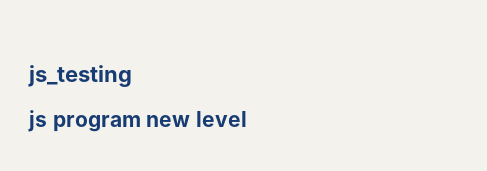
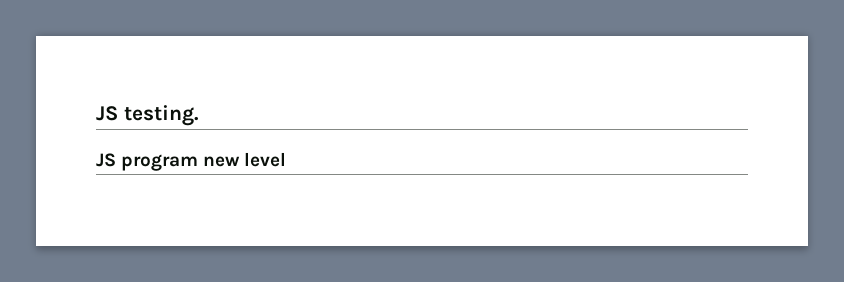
- js_testing
- js program new level
+ JS testing.
+ JS program new level

